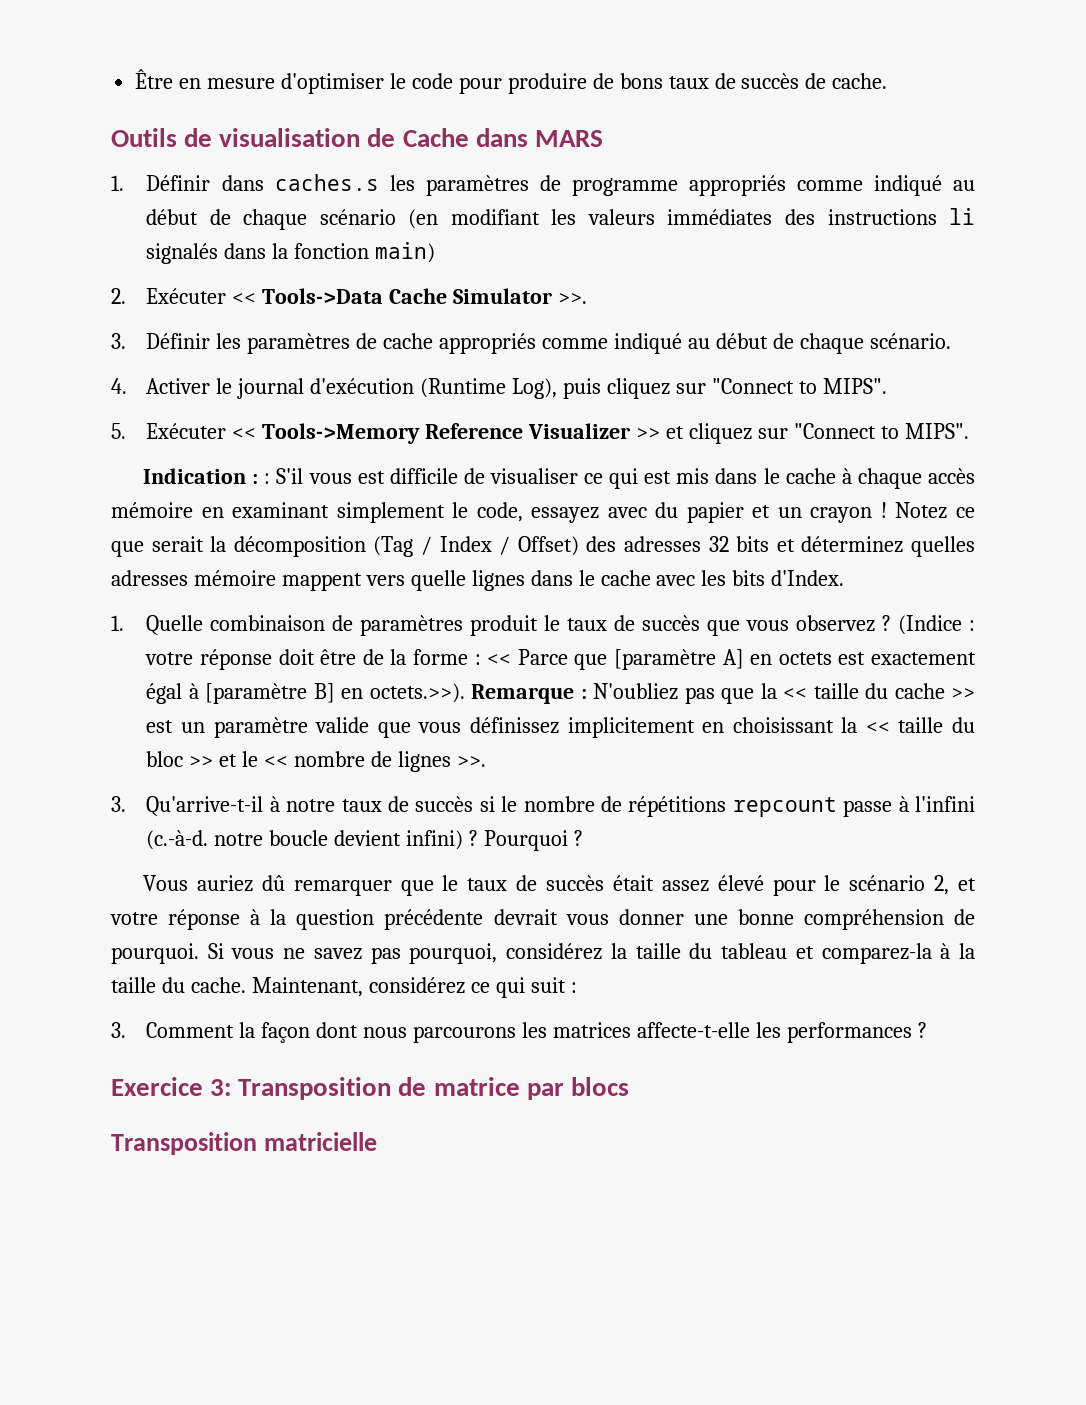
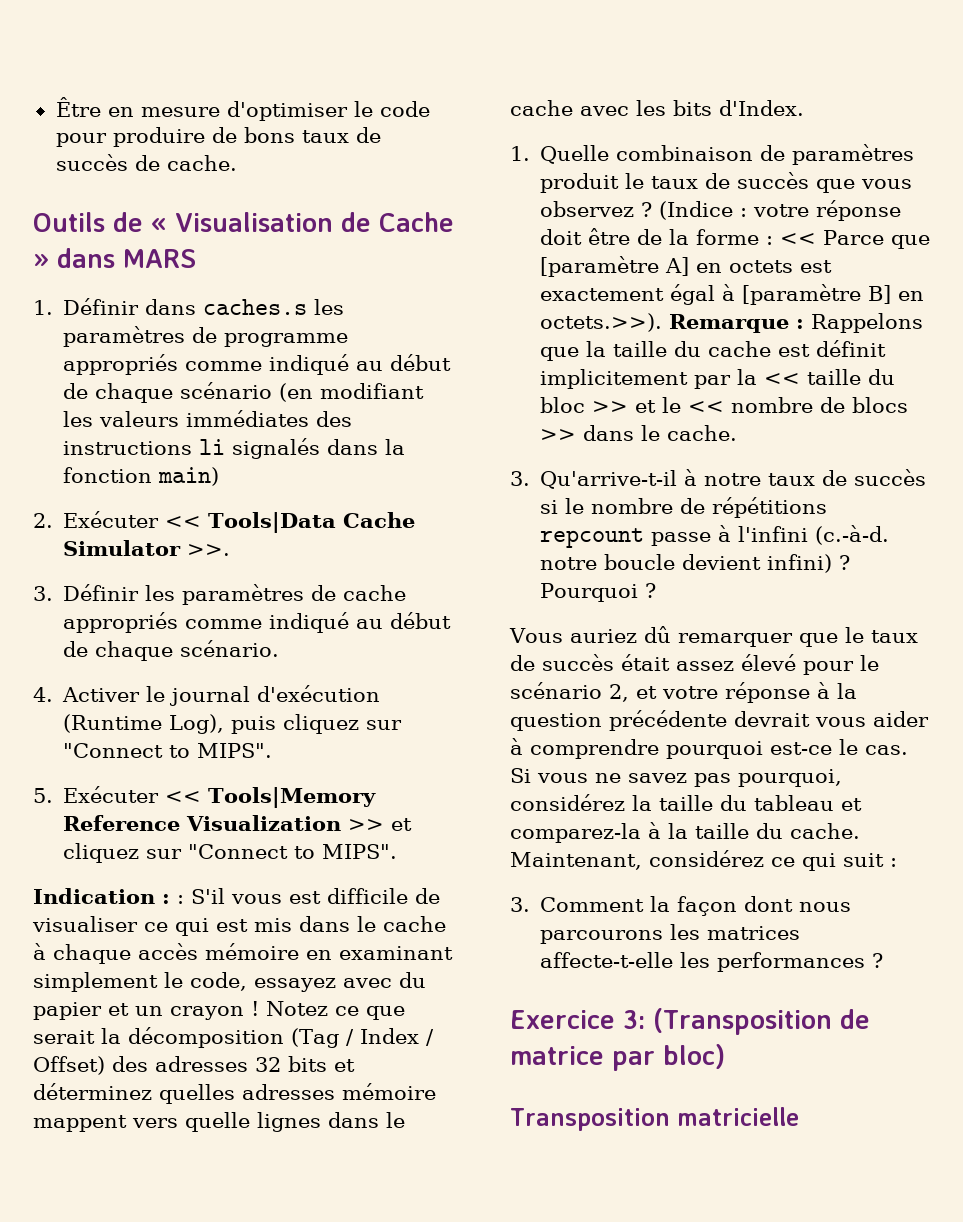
- Outils de visualisation de Cache dans MARS
+ Outils de « Visualisation de Cache » dans MARS
- 2. Exécuter << Tools->Data Cache Simulator >>.
+ 2. Exécuter << Tools|Data Cache Simulator >>.
- 5. Exécuter << Tools->Memory Reference Visualizer >> et cliquez sur "Connect to MIPS".
+ 5. Exécuter << Tools|Memory Reference Visualization >> et cliquez sur "Connect to MIPS".
- (Indice : votre réponse doit être de la forme : << Parce que [paramètre A] en octets est exactement égal à [paramètre B] en octets.>>). Remarque : N'oubliez pas que la << taille du cache >> est un paramètre valide que vous définissez implicitement en choisissant la << taille du bloc >> et le << nombre de lignes >>.
+ (Indice : votre réponse doit être de la forme : << Parce que [paramètre A] en octets est exactement égal à [paramètre B] en octets.>>). Remarque : Rappelons que la taille du cache est définit implicitement par la << taille du bloc >> et le << nombre de blocs >> dans le cache.
- Vous auriez dû remarquer que le taux de succès était assez élevé pour le scénario 2, et votre réponse à la question précédente devrait vous donner une bonne compréhension de pourquoi.
+ Vous auriez dû remarquer que le taux de succès était assez élevé pour le scénario 2, et votre réponse à la question précédente devrait vous aider à comprendre pourquoi est-ce le cas.
- Exercice 3: Transposition de matrice par blocs
+ Exercice 3: (Transposition de matrice par bloc)

